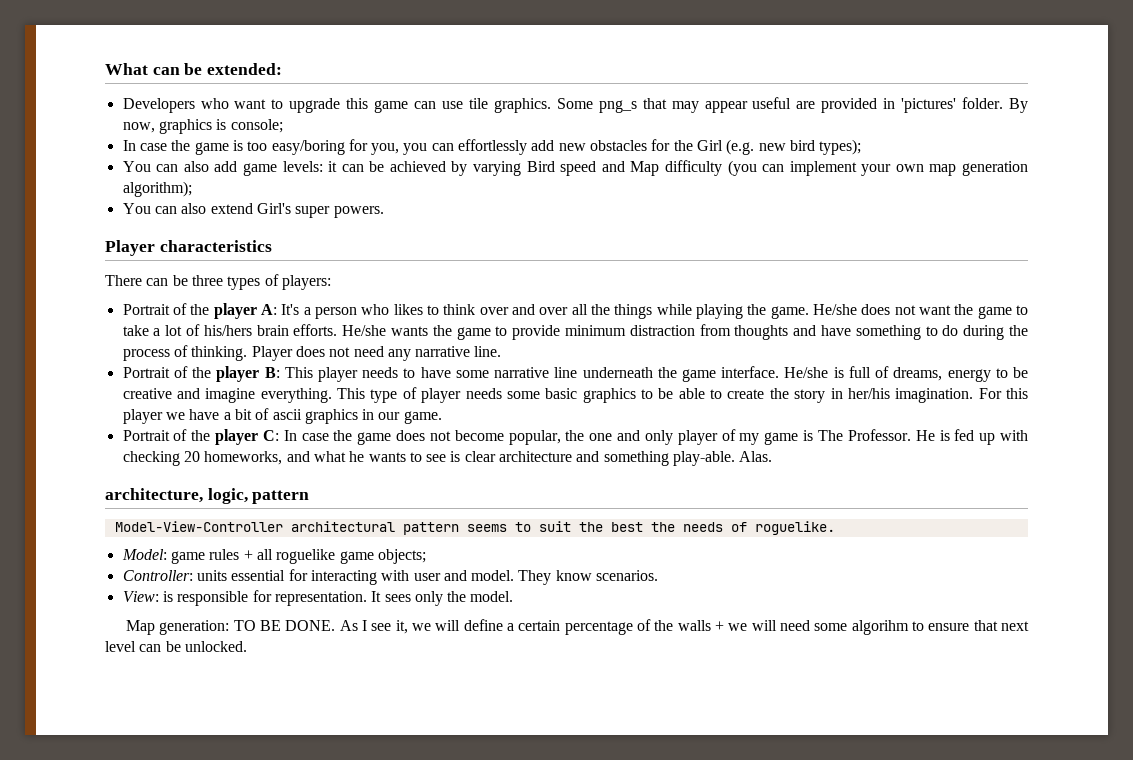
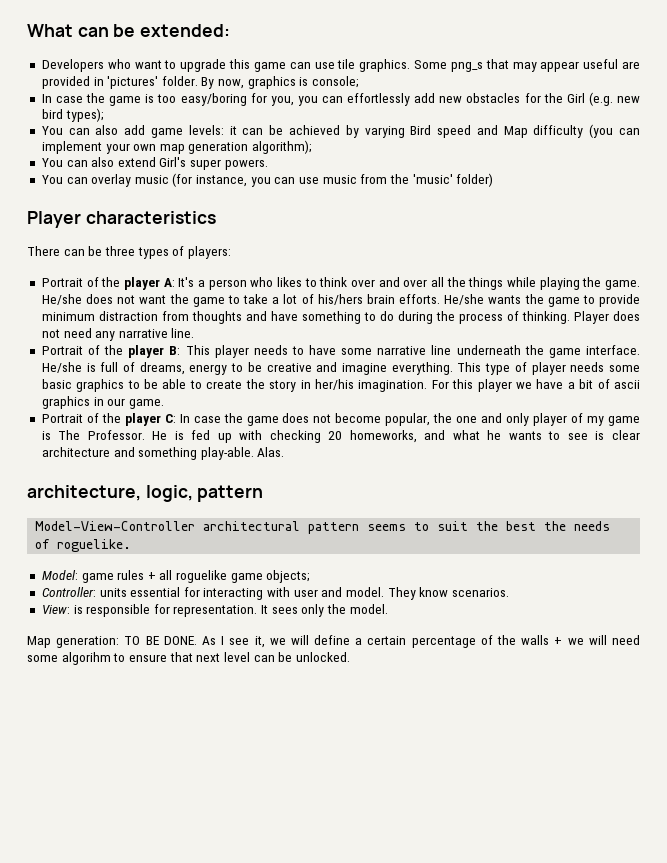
+ You can overlay music (for instance, you can use music from the 'music' folder)

